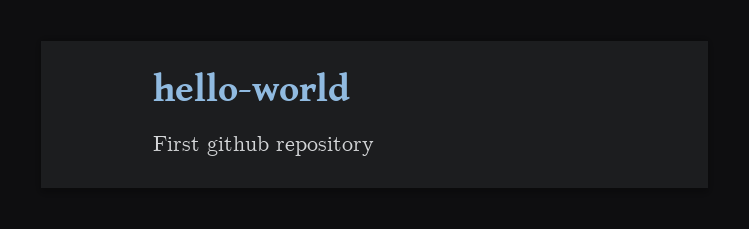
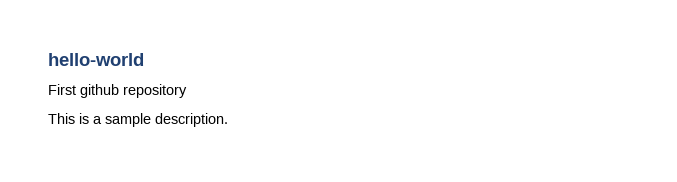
+ This is a sample description.

